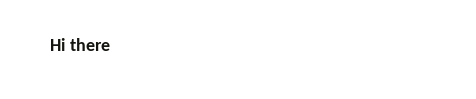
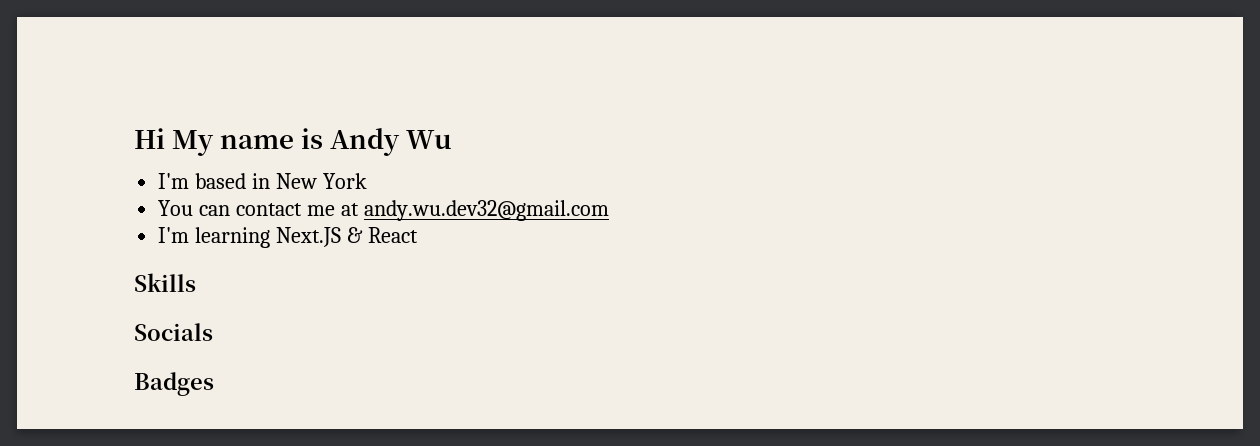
- Hi there
+ Hi My name is Andy Wu
+ I'm based in New York
+ You can contact me at andy.wu.dev32@gmail.com
+ I'm learning Next.JS & React
+ Skills
+ Socials
+ Badges

